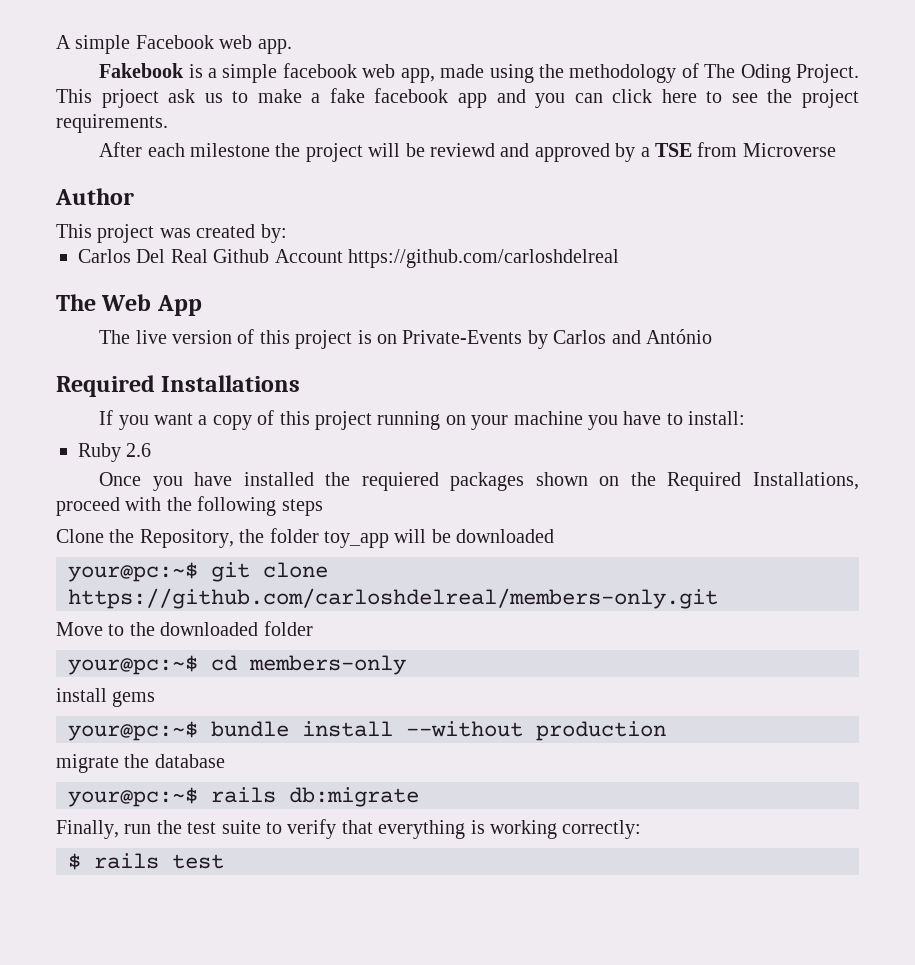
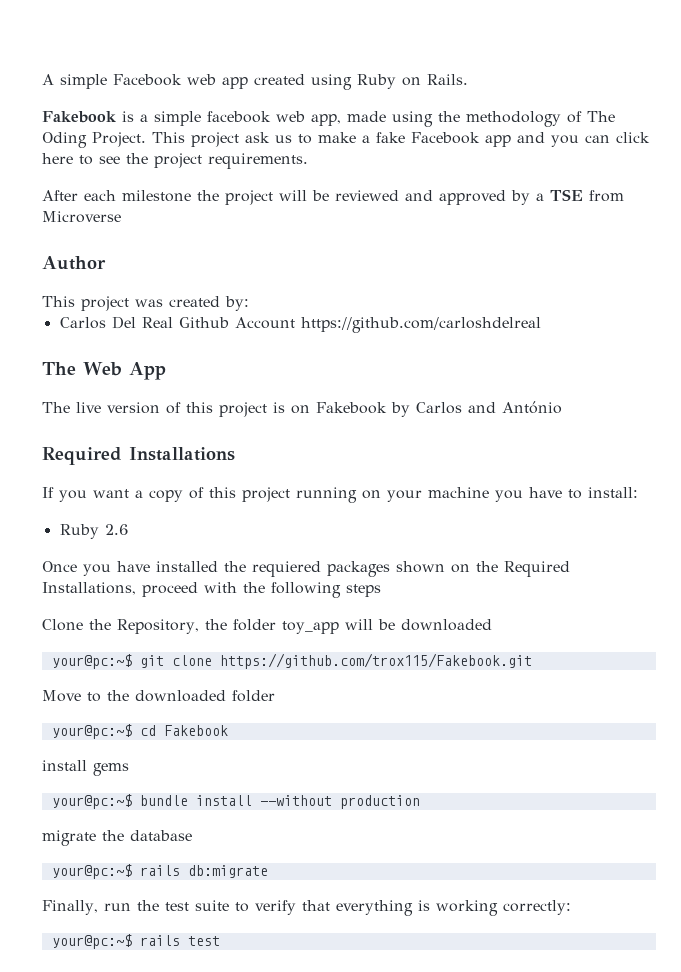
- A simple Facebook web app.
+ A simple Facebook web app created using Ruby on Rails.
- This prjoect ask us to make a fake facebook app and you can click here to see the project requirements.
+ This project ask us to make a fake Facebook app and you can click here to see the project requirements.
- After each milestone the project will be reviewd and approved by a TSE from Microverse
+ After each milestone the project will be reviewed and approved by a TSE from Microverse
- The live version of this project is on Private-Events by Carlos and António
+ The live version of this project is on Fakebook by Carlos and António
- your@pc:~$ git clone https://github.com/carloshdelreal/members-only.git
+ your@pc:~$ git clone https://github.com/trox115/Fakebook.git
- your@pc:~$ cd members-only
+ your@pc:~$ cd Fakebook
- $ rails test
+ your@pc:~$ rails test

